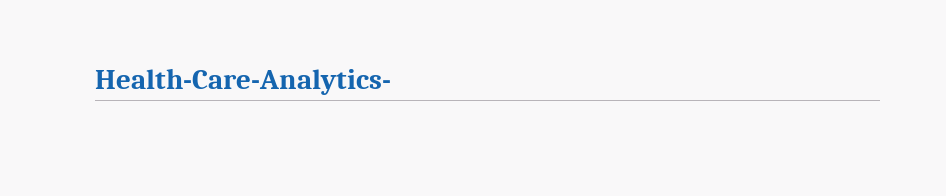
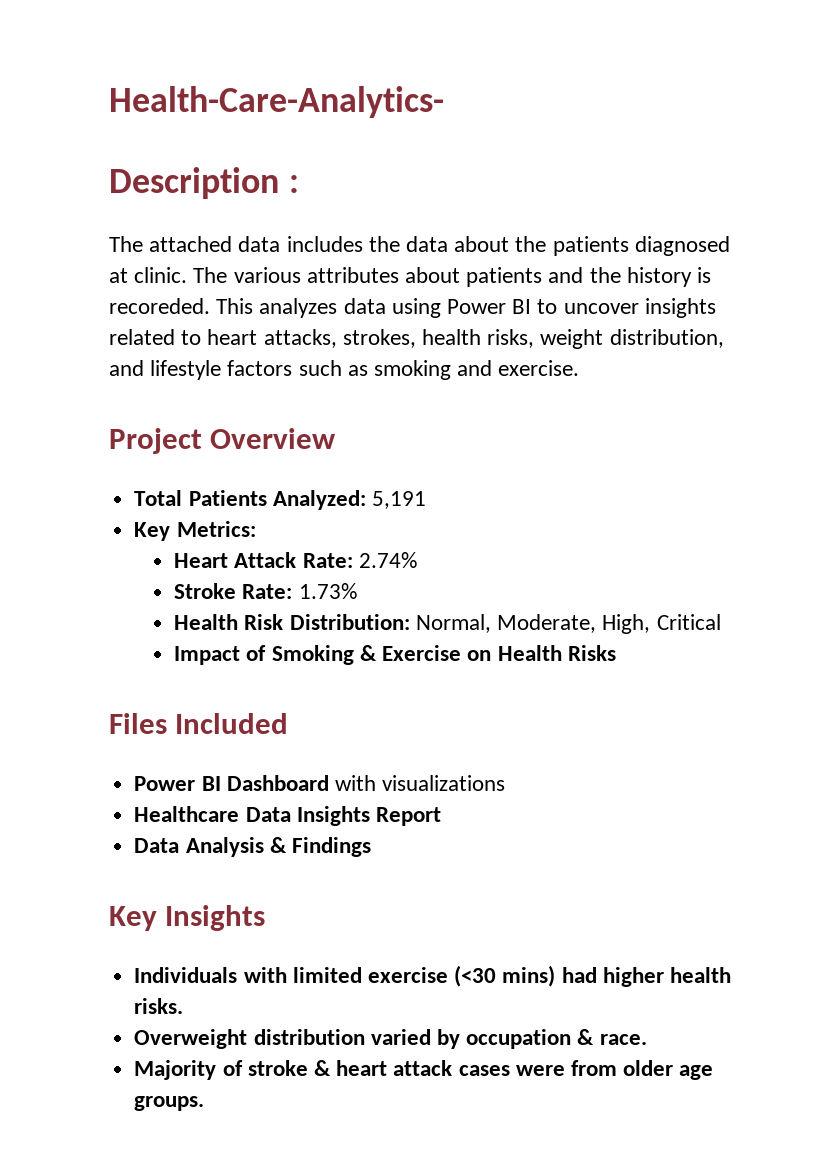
+ Description :
+ The attached data includes the data about the patients diagnosed at clinic. The various attributes about patients and the history is recoreded. This analyzes data using Power BI to uncover insights related to heart attacks, strokes, health risks, weight distribution, and lifestyle factors such as smoking and exercise.
+ Project Overview
+ Total Patients Analyzed: 5,191
+ Key Metrics:
+ Heart Attack Rate: 2.74%
+ Stroke Rate: 1.73%
+ Health Risk Distribution: Normal, Moderate, High, Critical
+ Impact of Smoking & Exercise on Health Risks
+ Files Included
+ Power BI Dashboard with visualizations
+ Healthcare Data Insights Report
+ Data Analysis & Findings
+ Key Insights
+ Individuals with limited exercise (<30 mins) had higher health risks.
+ Overweight distribution varied by occupation & race.
+ Majority of stroke & heart attack cases were from older age groups.

